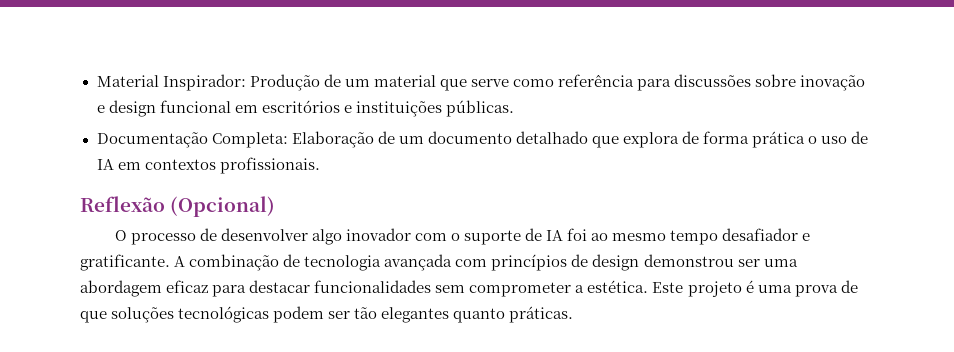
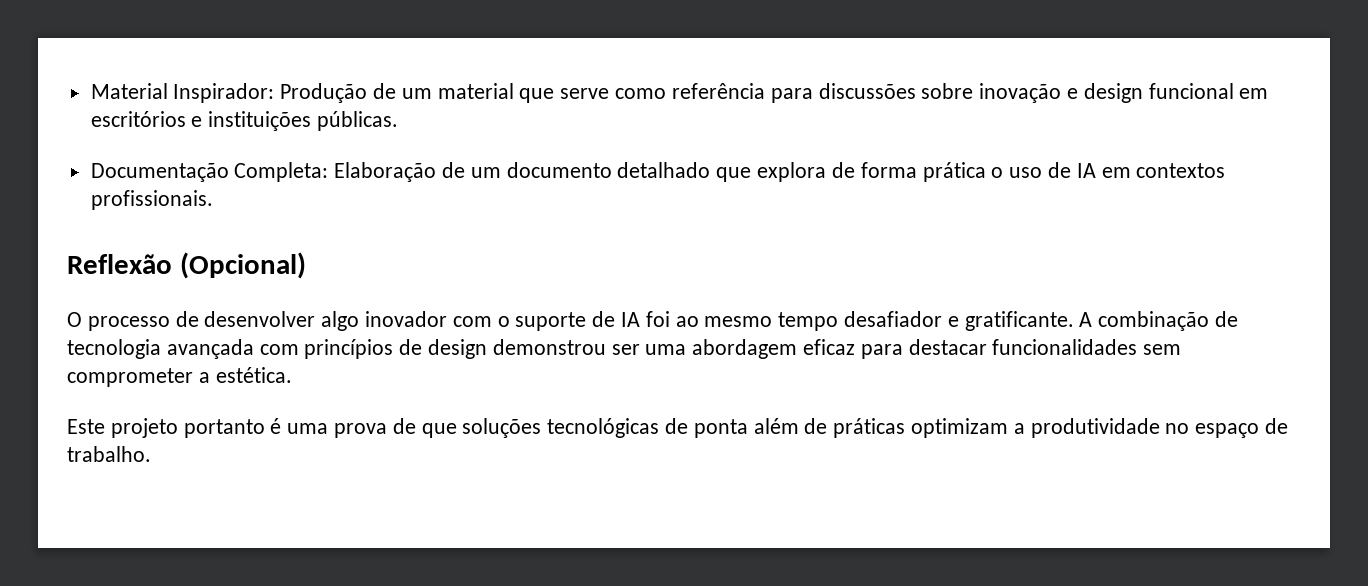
- A combinação de tecnologia avançada com princípios de design demonstrou ser uma abordagem eficaz para destacar funcionalidades sem comprometer a estética. Este projeto é uma prova de que soluções tecnológicas podem ser tão elegantes quanto práticas.
+ A combinação de tecnologia avançada com princípios de design demonstrou ser uma abordagem eficaz para destacar funcionalidades sem comprometer a estética.
+ Este projeto portanto é uma prova de que soluções tecnológicas de ponta além de práticas optimizam a produtividade no espaço de trabalho.

